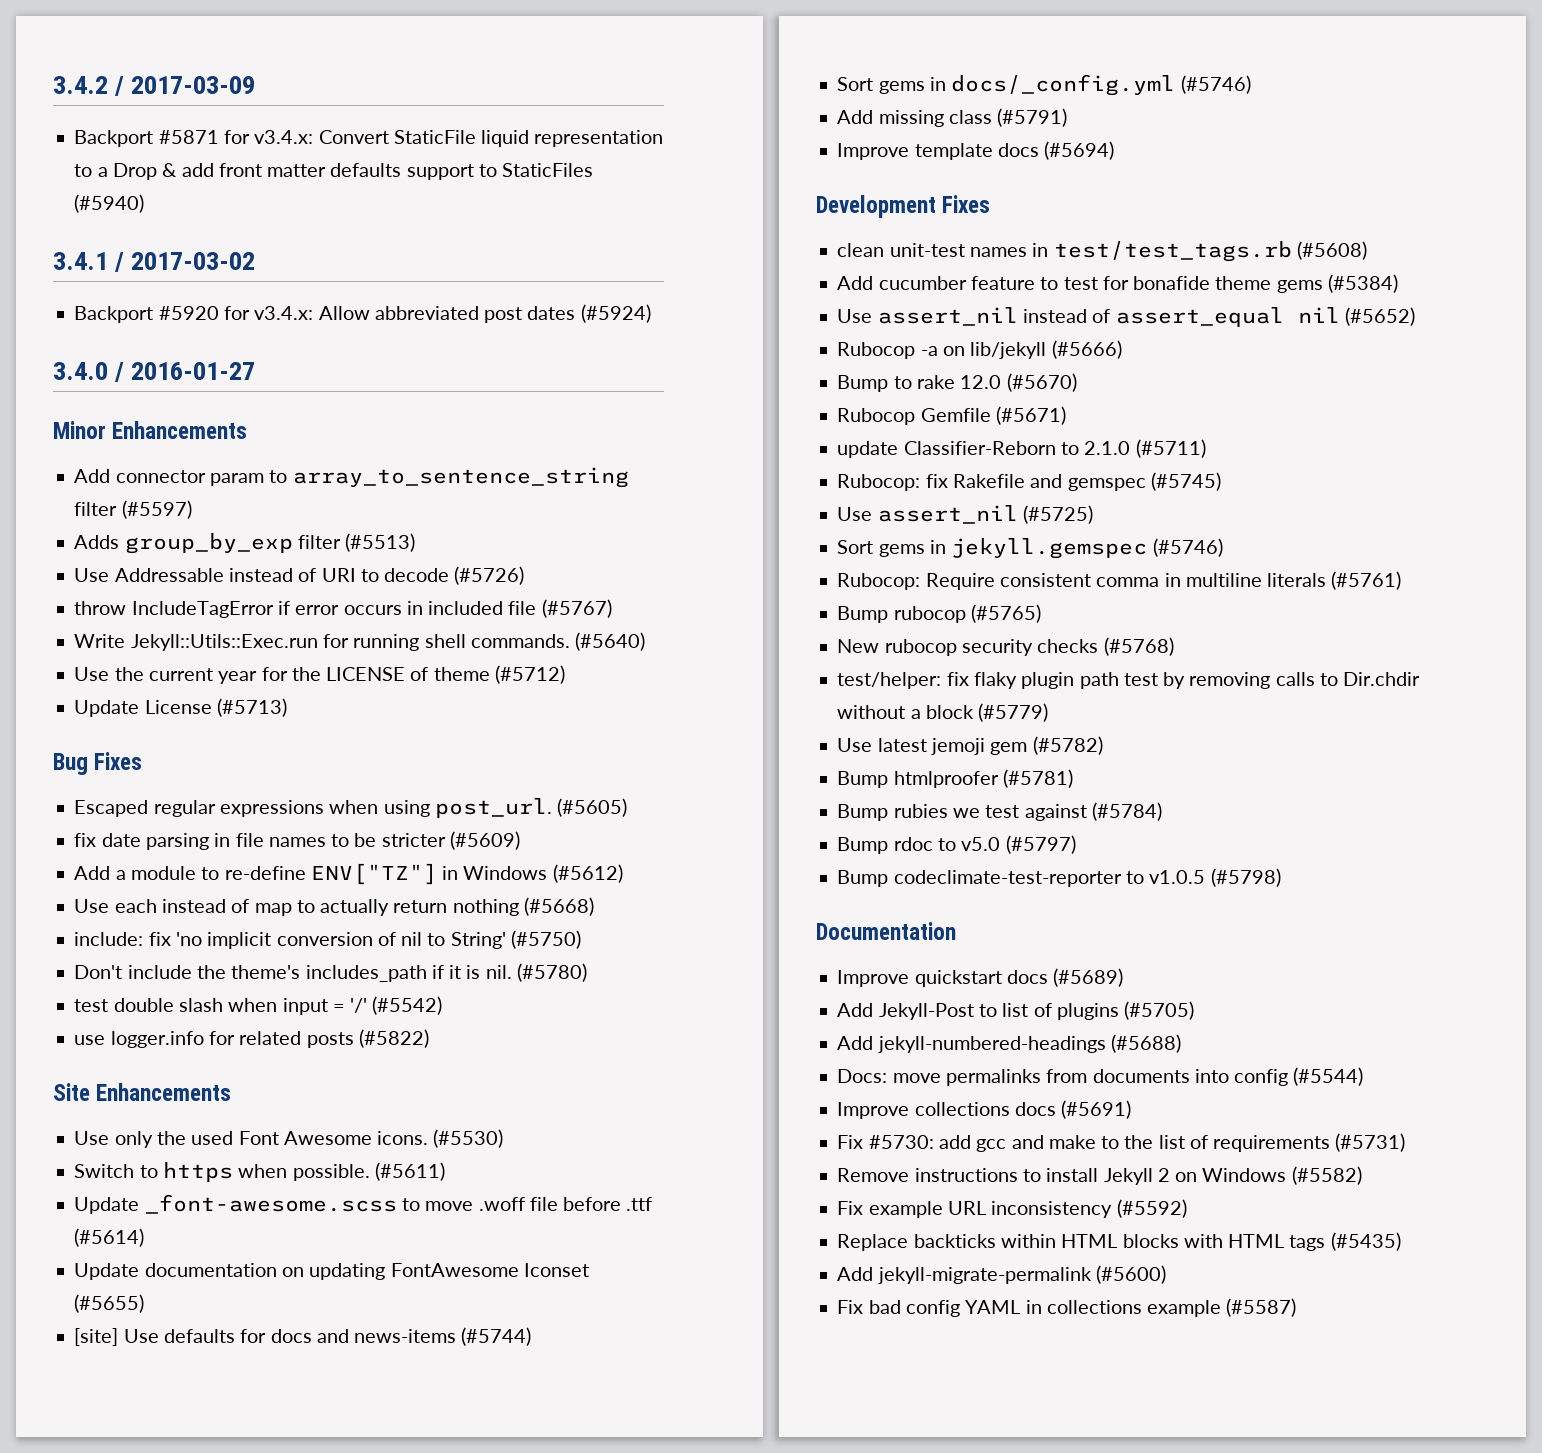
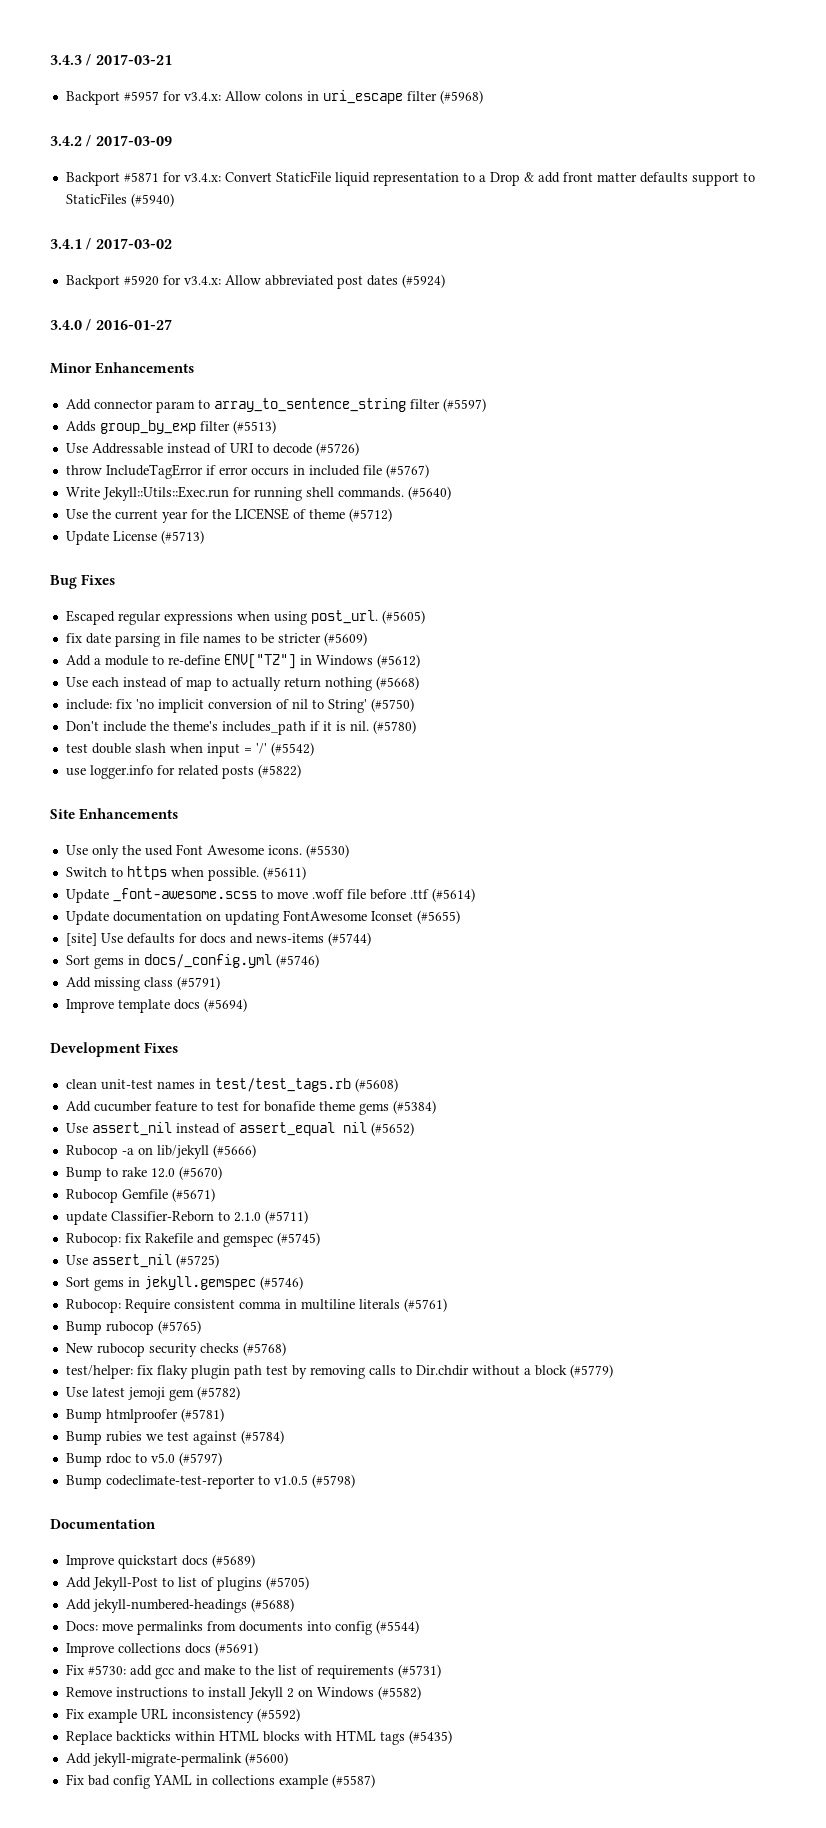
+ 3.4.3 / 2017-03-21
+ Backport #5957 for v3.4.x: Allow colons in uri_escape filter (#5968)

